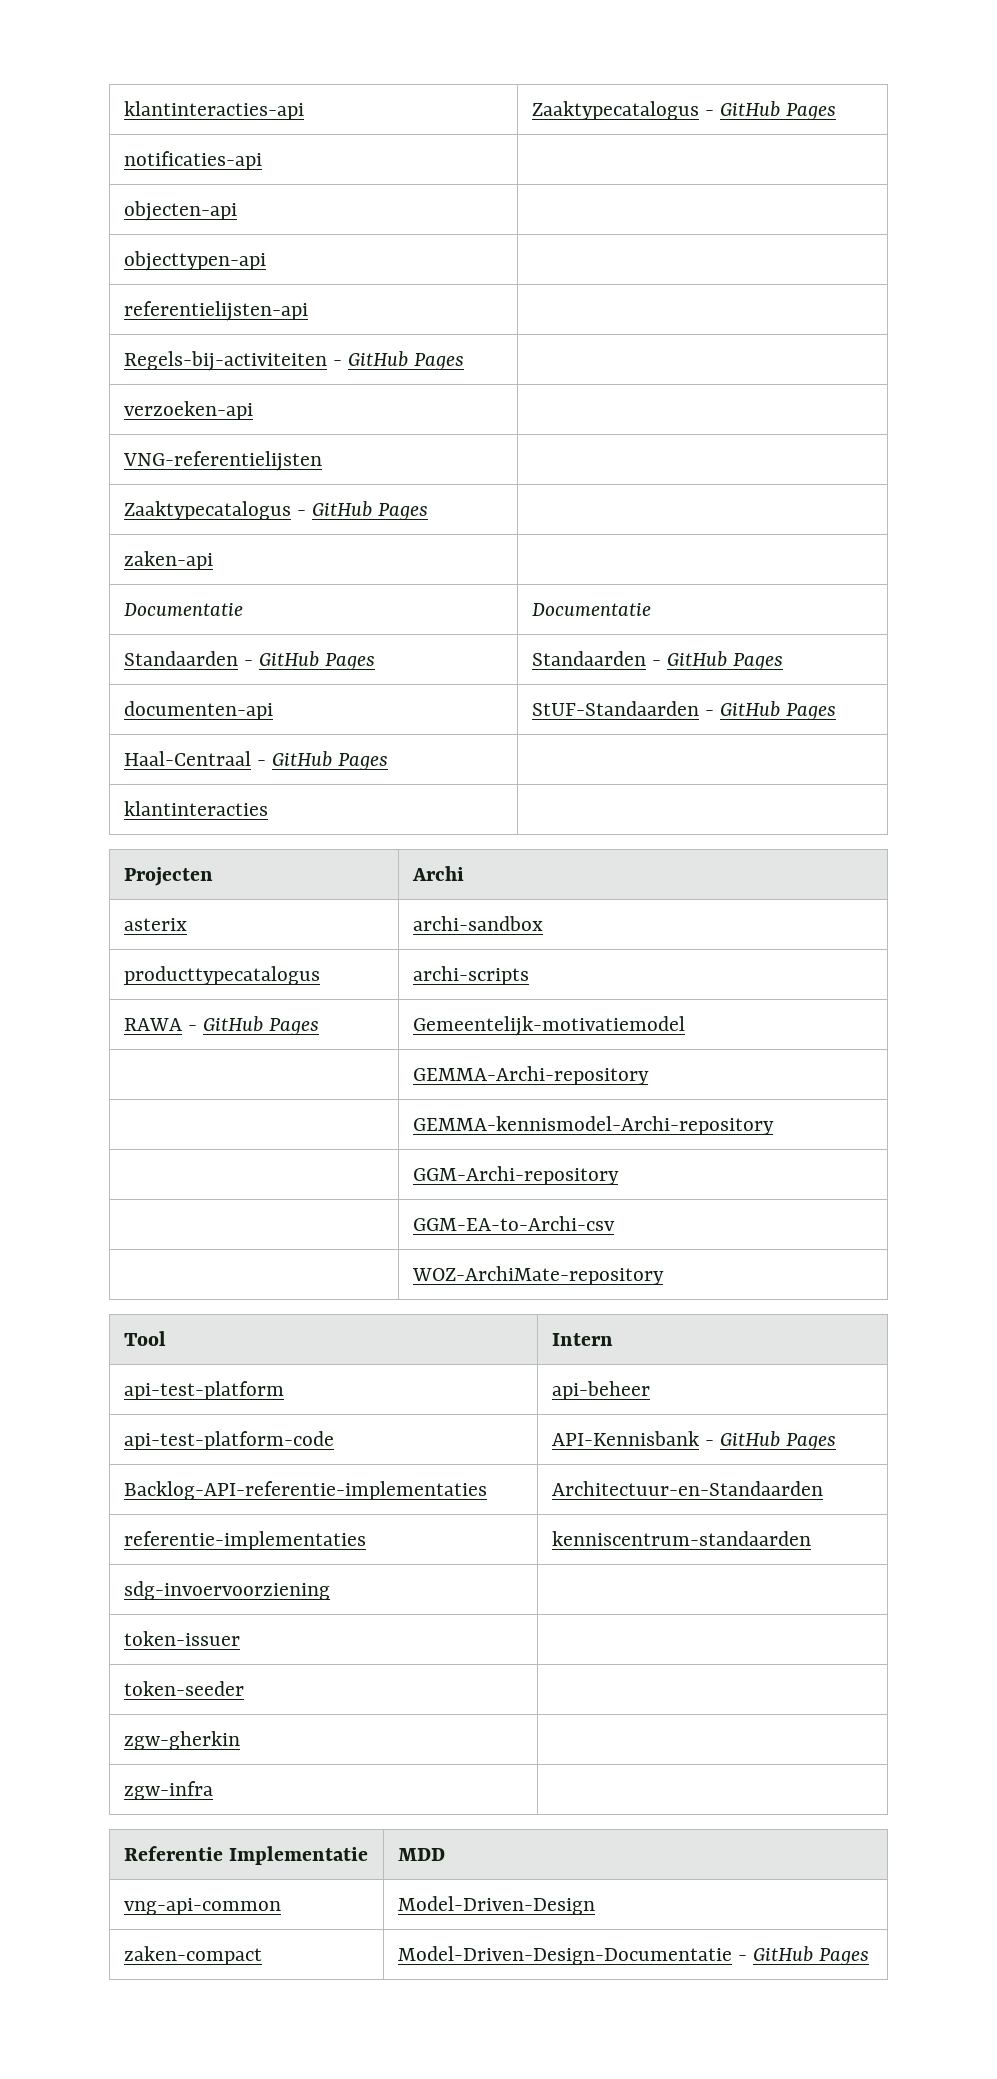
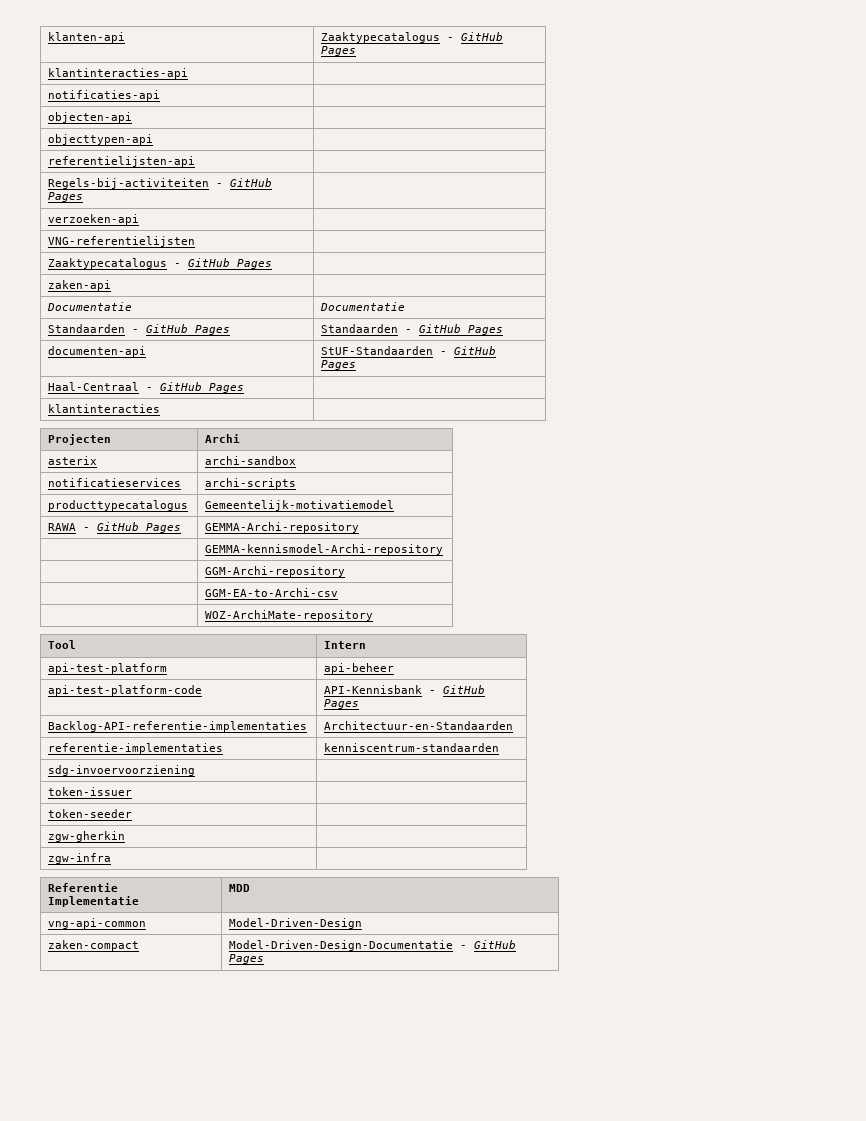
- klantinteracties-api | Zaaktypecatalogus - GitHub Pages
+ klanten-api | Zaaktypecatalogus - GitHub Pages
+ klantinteracties-api |
+ notificatieservices | archi-scripts
- producttypecatalogus | archi-scripts
+ producttypecatalogus | Gemeentelijk-motivatiemodel
- RAWA - GitHub Pages | Gemeentelijk-motivatiemodel
- | GEMMA-Archi-repository
+ RAWA - GitHub Pages | GEMMA-Archi-repository

